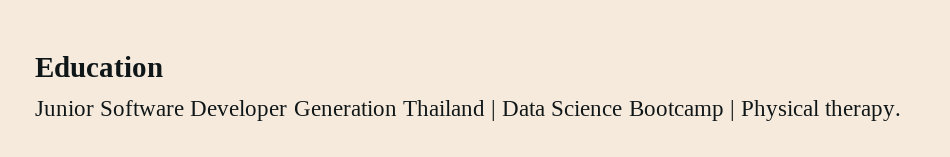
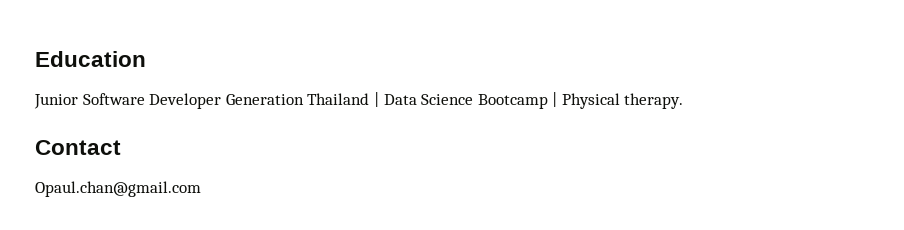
+ Contact
+ Opaul.chan@gmail.com

